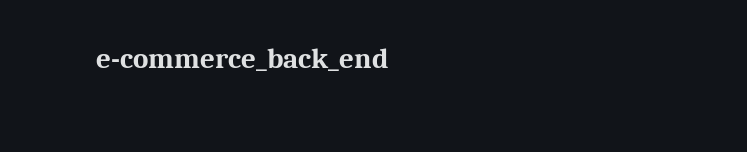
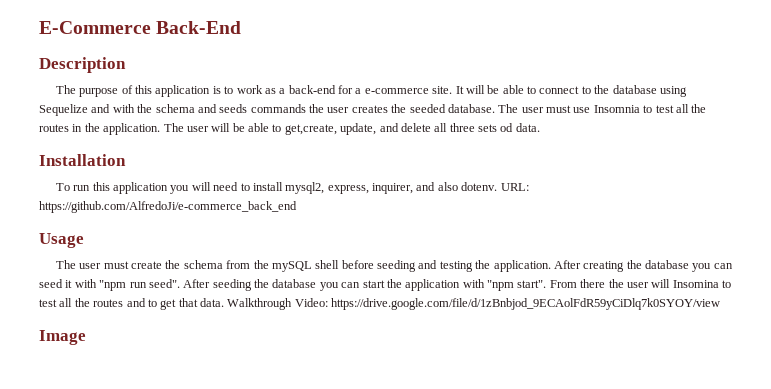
- e-commerce_back_end
+ E-Commerce Back-End
+ Description
+ The purpose of this application is to work as a back-end for a e-commerce site. It will be able to connect to the database using Sequelize and with the schema and seeds commands the user creates the seeded database. The user must use Insomnia to test all the routes in the application. The user will be able to get,create, update, and delete all three sets od data.
+ Installation
+ To run this application you will need to install mysql2, express, inquirer, and also dotenv. URL: https://github.com/AlfredoJi/e-commerce_back_end
+ Usage
+ The user must create the schema from the mySQL shell before seeding and testing the application. After creating the database you can seed it with "npm run seed". After seeding the database you can start the application with "npm start". From there the user will Insomina to test all the routes and to get that data. Walkthrough Video: https://drive.google.com/file/d/1zBnbjod_9ECAolFdR59yCiDlq7k0SYOY/view
+ Image

